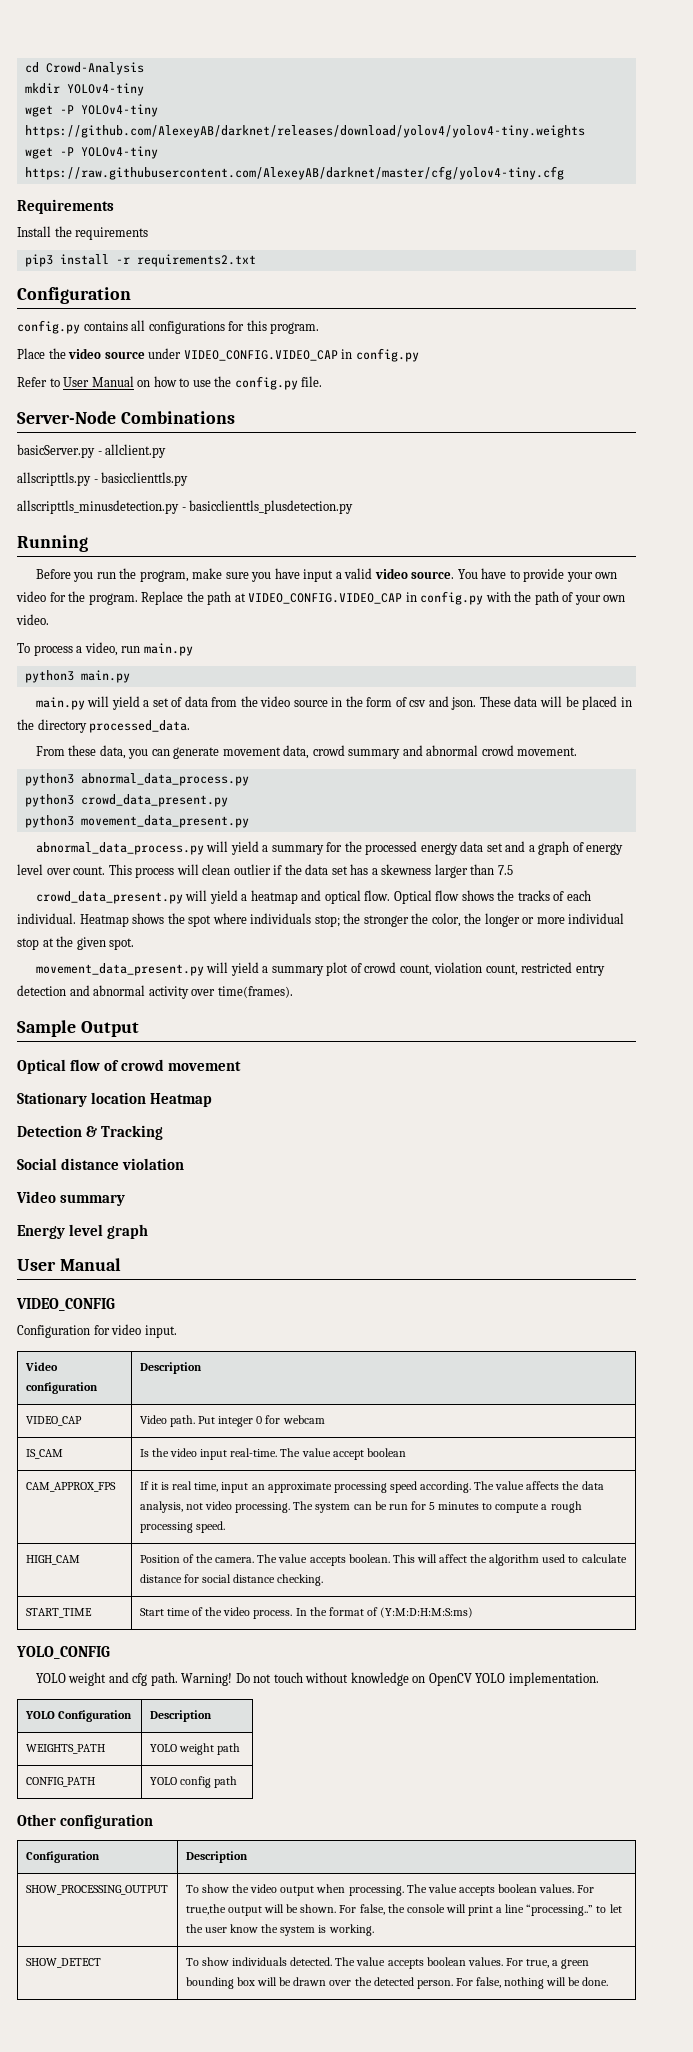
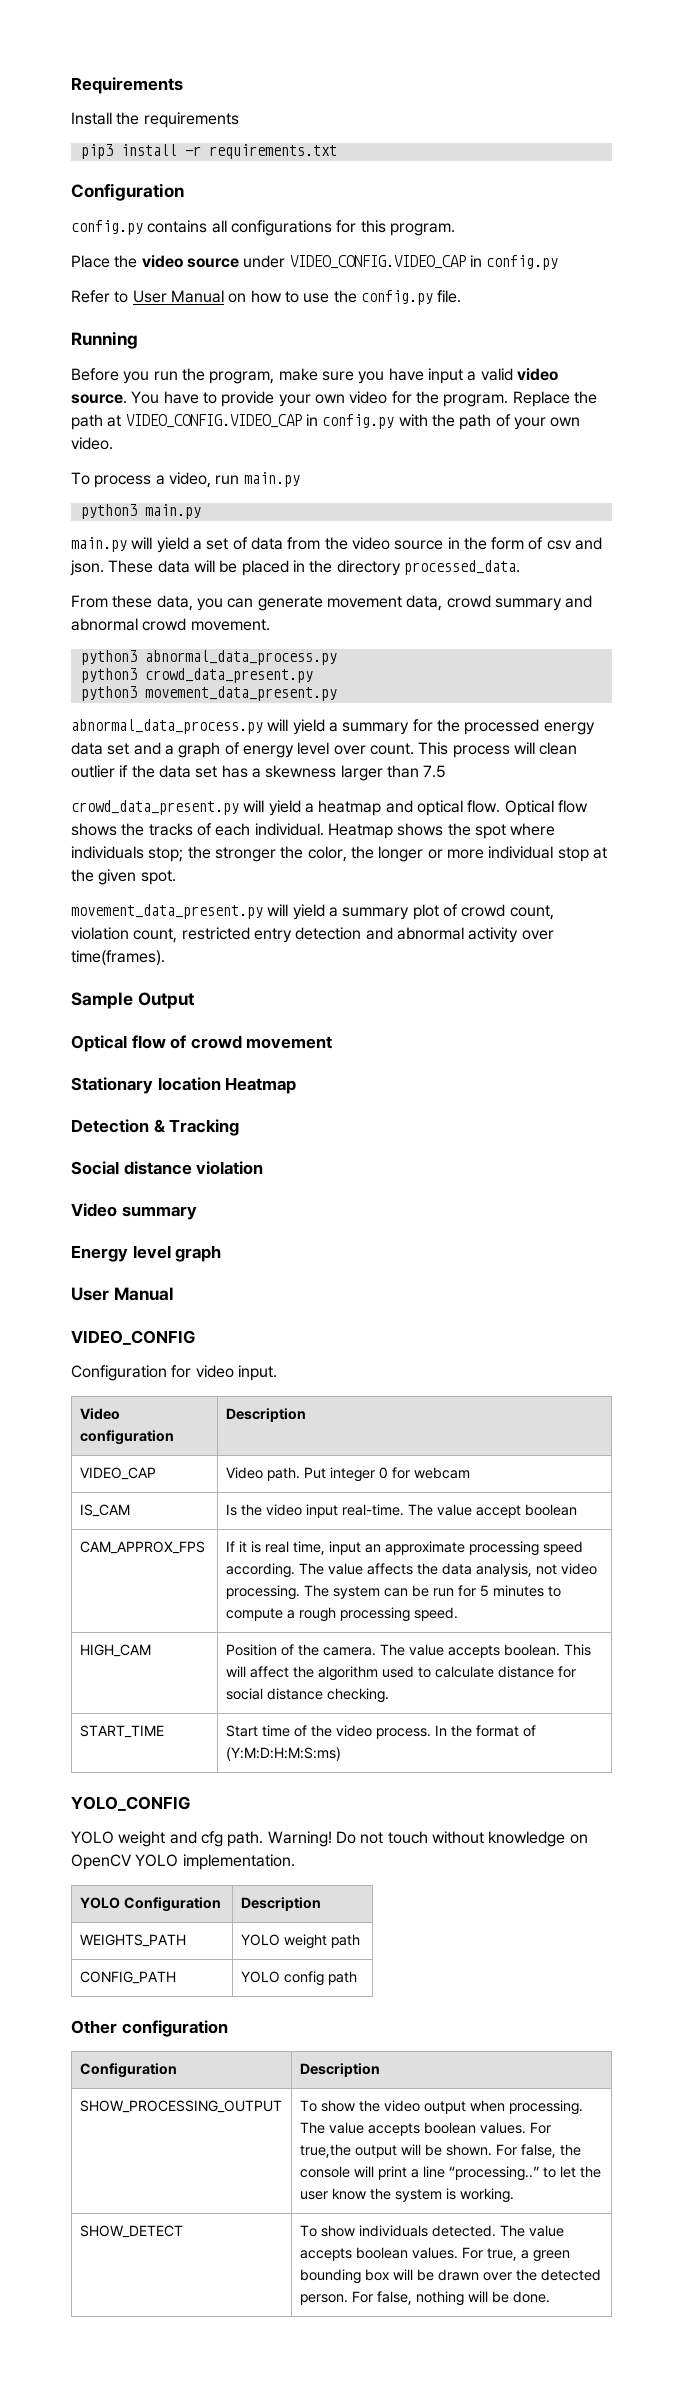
- cd Crowd-Analysis
- mkdir YOLOv4-tiny
- wget -P YOLOv4-tiny https://github.com/AlexeyAB/darknet/releases/download/yolov4/yolov4-tiny.weights
- wget -P YOLOv4-tiny https://raw.githubusercontent.com/AlexeyAB/darknet/master/cfg/yolov4-tiny.cfg
- pip3 install -r requirements2.txt
+ pip3 install -r requirements.txt
- Server-Node Combinations
- basicServer.py - allclient.py
- allscripttls.py - basicclienttls.py
- allscripttls_minusdetection.py - basicclienttls_plusdetection.py

